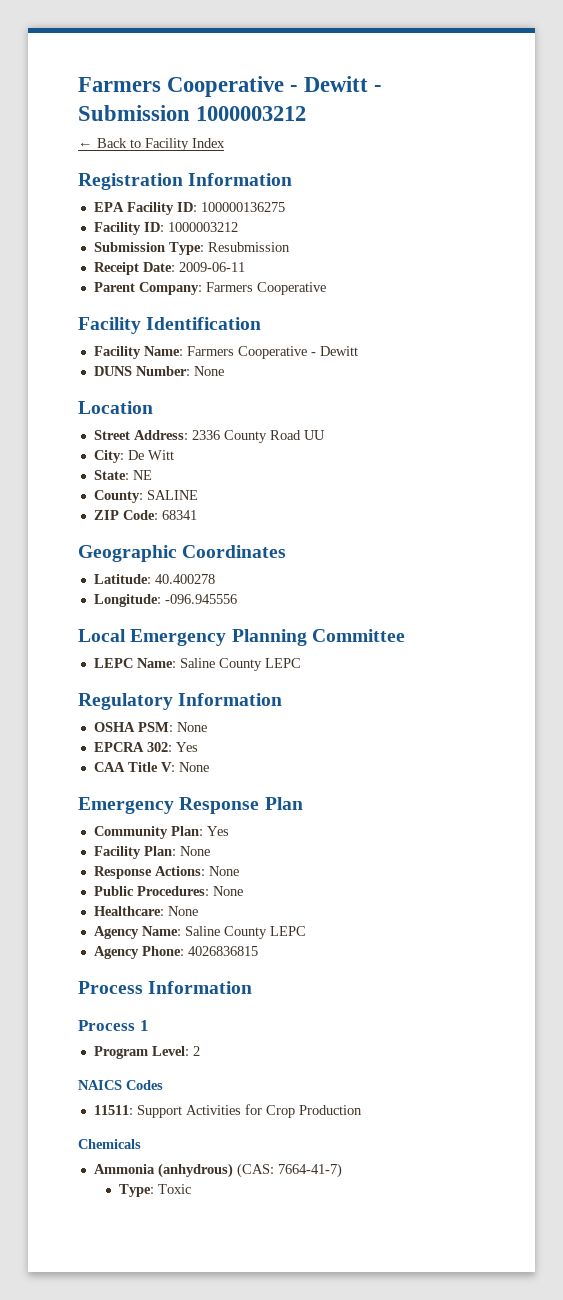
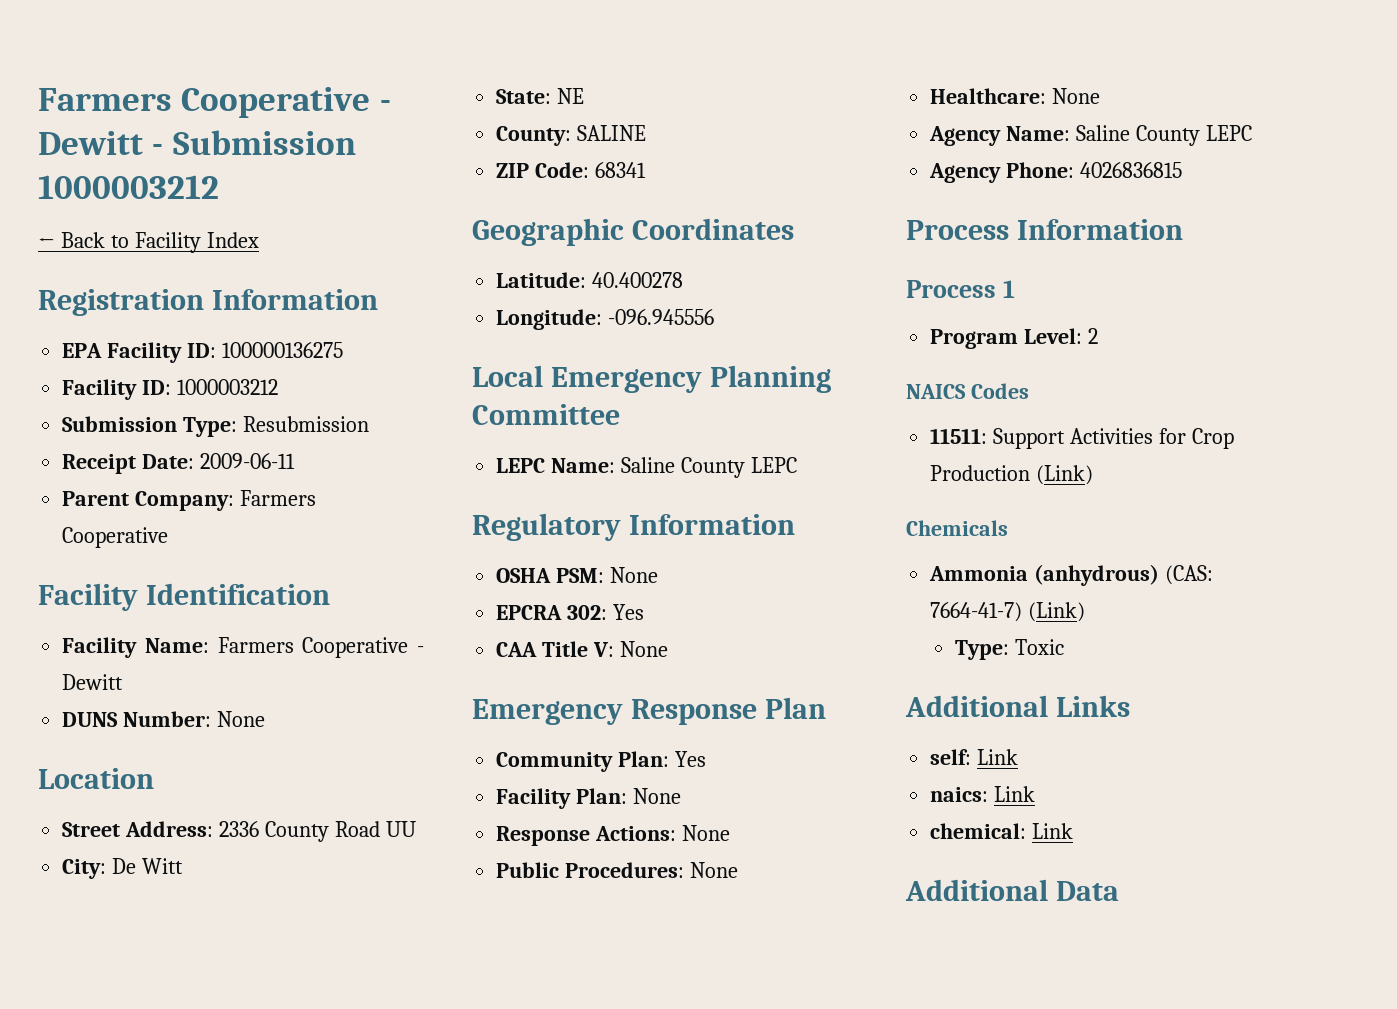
- 11511: Support Activities for Crop Production
+ 11511: Support Activities for Crop Production (Link)
- Ammonia (anhydrous) (CAS: 7664-41-7)
+ Ammonia (anhydrous) (CAS: 7664-41-7) (Link)
+ Additional Links
+ self: Link
+ naics: Link
+ chemical: Link
+ Additional Data

